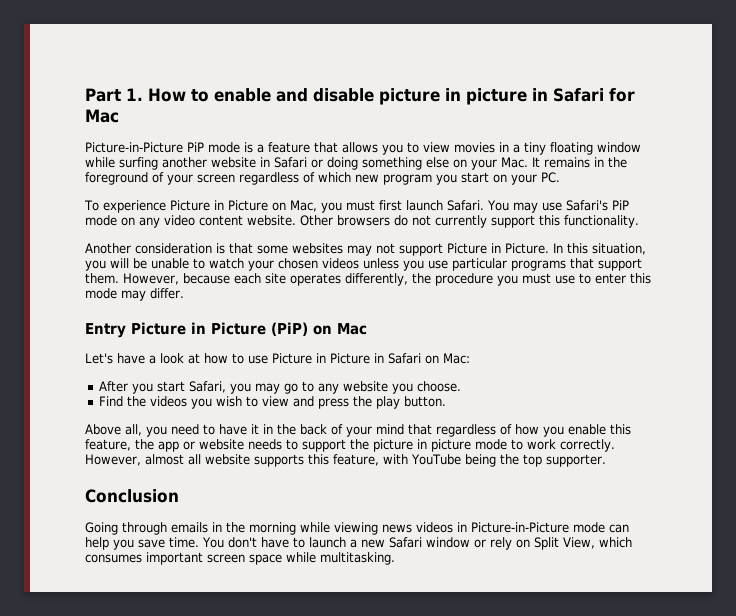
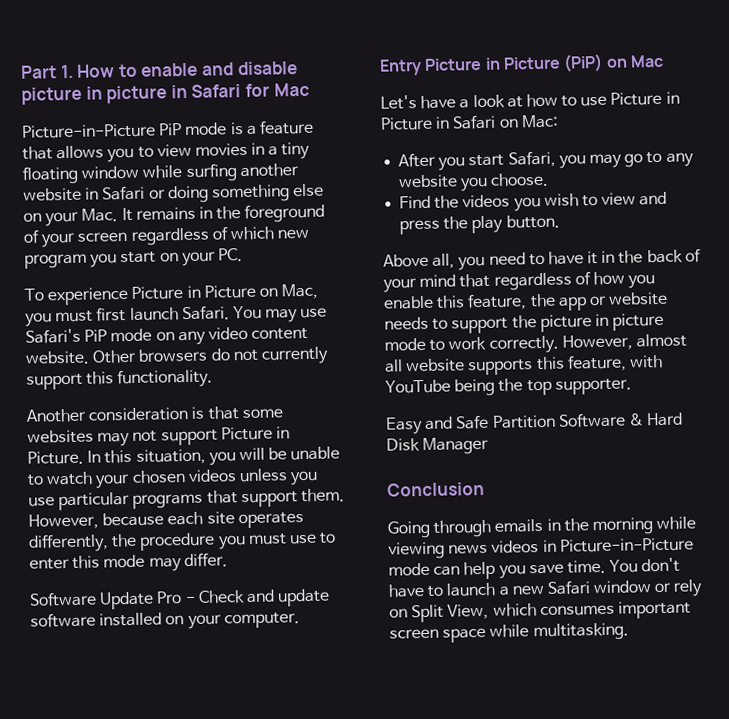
+ Software Update Pro - Check and update software installed on your computer.
+ Easy and Safe Partition Software & Hard Disk Manager

